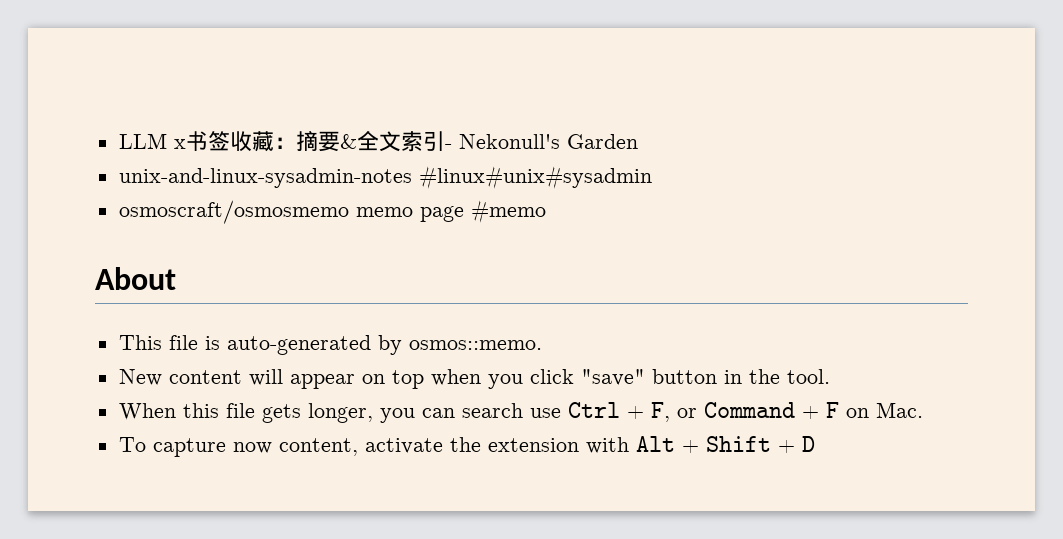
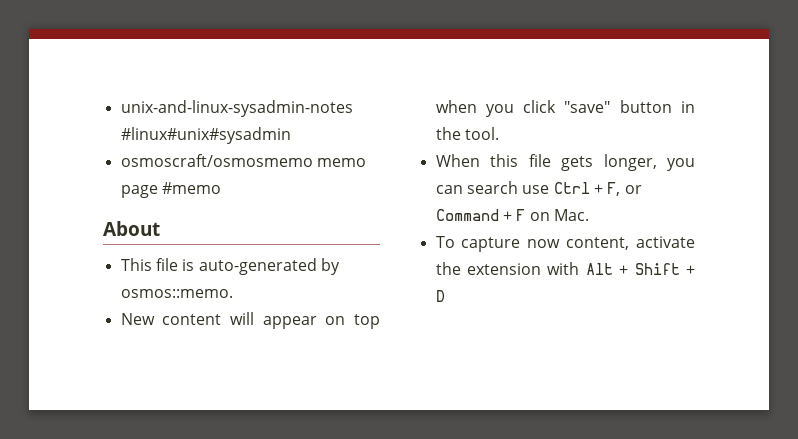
- LLM x书签收藏：摘要&全文索引- Nekonull's Garden

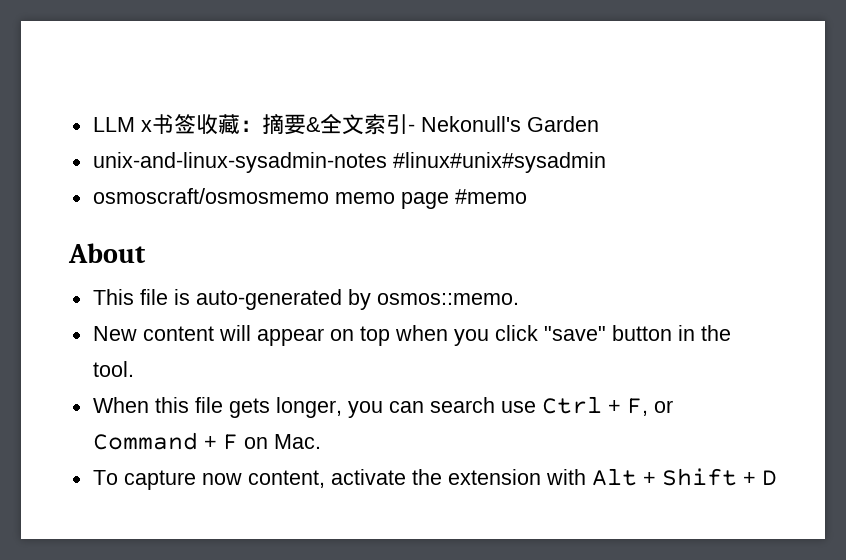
+ LLM x书签收藏：摘要&全文索引- Nekonull's Garden

